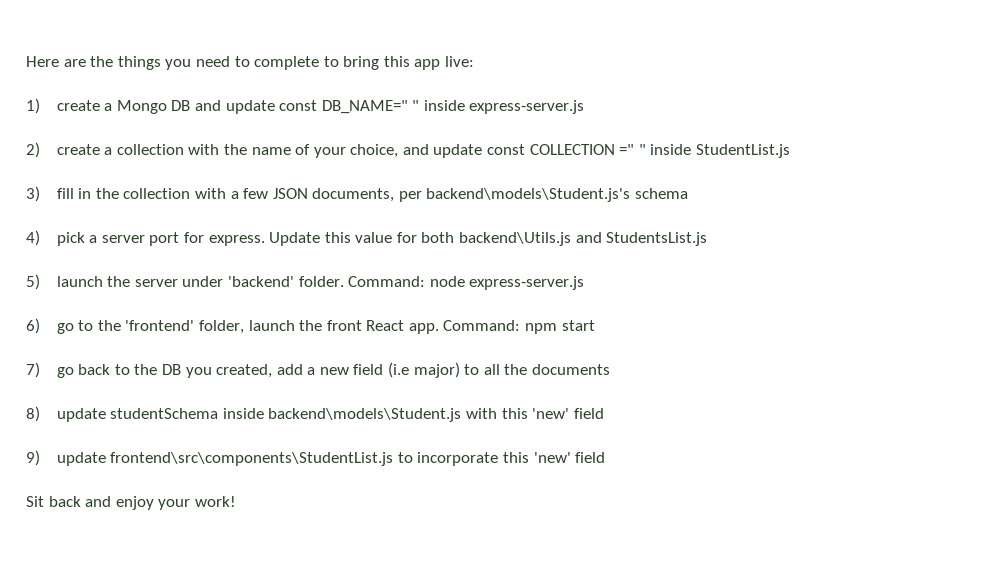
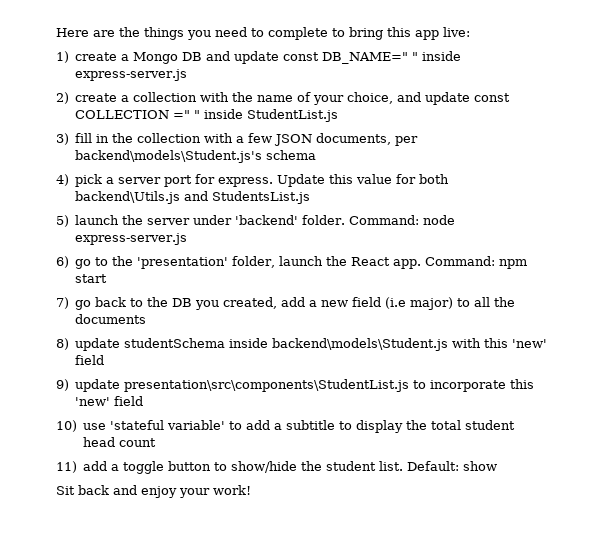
- 6) go to the 'frontend' folder, launch the front React app.
+ 6) go to the 'presentation' folder, launch the React app.
- 9) update frontend\src\components\StudentList.js to incorporate this 'new' field
+ 9) update presentation\src\components\StudentList.js to incorporate this 'new' field
+ 10) use 'stateful variable' to add a subtitle to display the total student head count
+ 11) add a toggle button to show/hide the student list. Default: show

